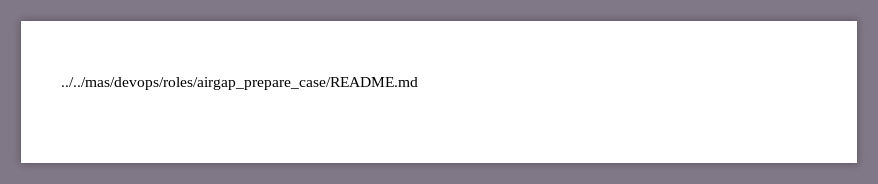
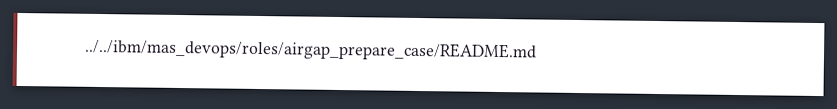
- ../../mas/devops/roles/airgap_prepare_case/README.md
+ ../../ibm/mas_devops/roles/airgap_prepare_case/README.md

